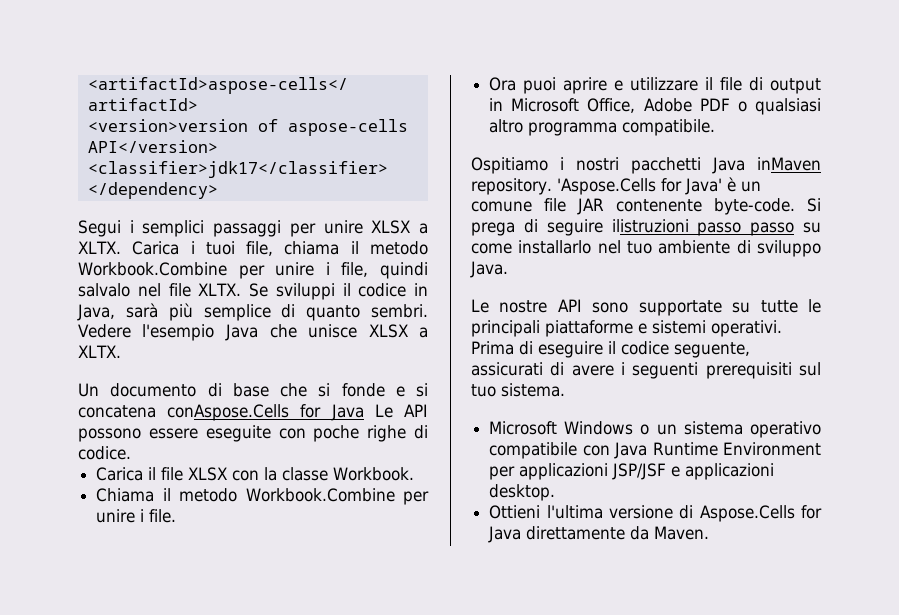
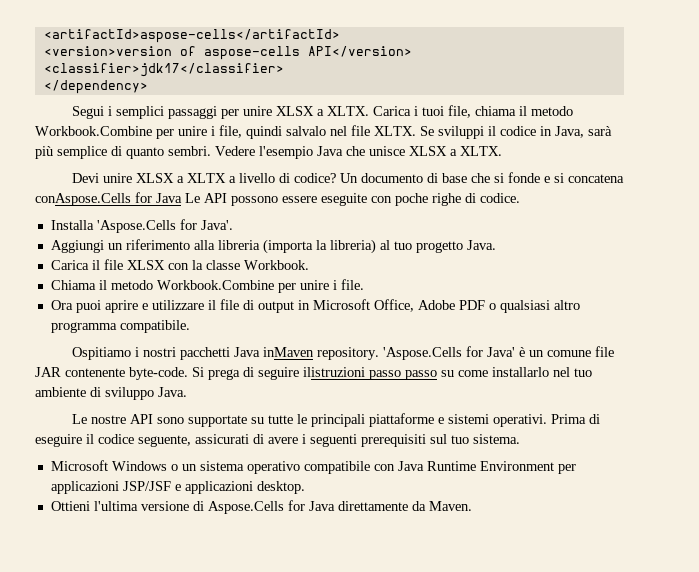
+ Devi unire XLSX a XLTX a livello di codice?
+ Installa 'Aspose.Cells for Java'.
+ Aggiungi un riferimento alla libreria (importa la libreria) al tuo progetto Java.

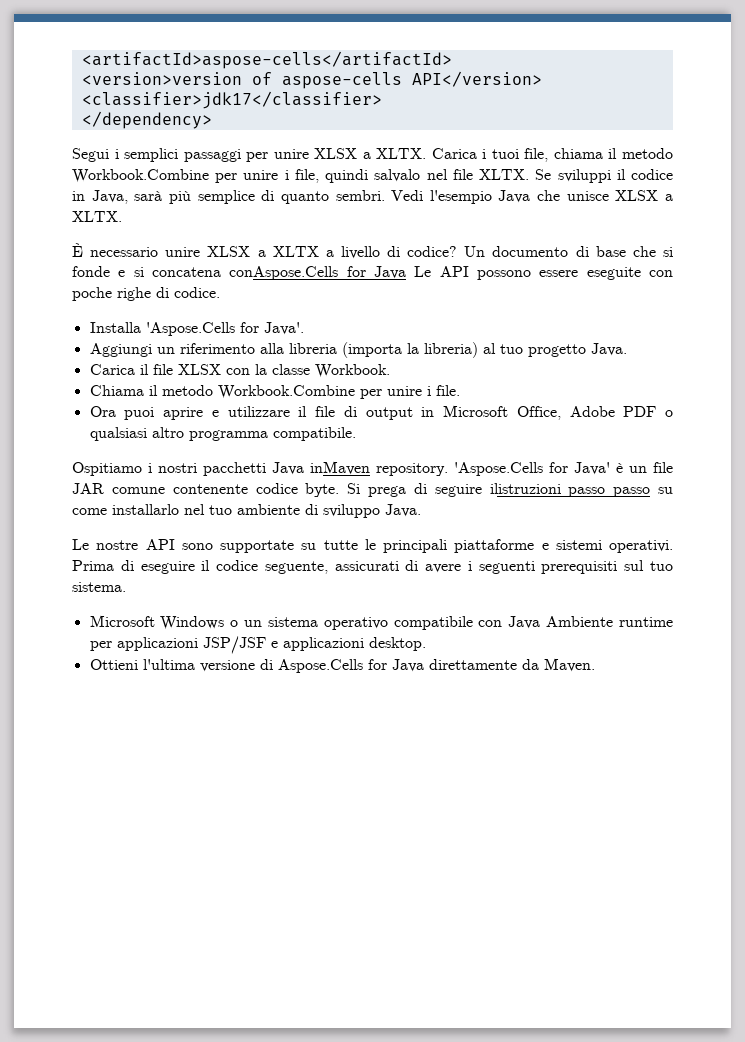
- Vedere l'esempio Java che unisce XLSX a XLTX.
+ Vedi l'esempio Java che unisce XLSX a XLTX.
- Devi unire XLSX a XLTX a livello di codice?
+ È necessario unire XLSX a XLTX a livello di codice?
- 'Aspose.Cells for Java' è un comune file JAR contenente byte-code.
+ 'Aspose.Cells for Java' è un file JAR comune contenente codice byte.
- Microsoft Windows o un sistema operativo compatibile con Java Runtime Environment per applicazioni JSP/JSF e applicazioni desktop.
+ Microsoft Windows o un sistema operativo compatibile con Java Ambiente runtime per applicazioni JSP/JSF e applicazioni desktop.

